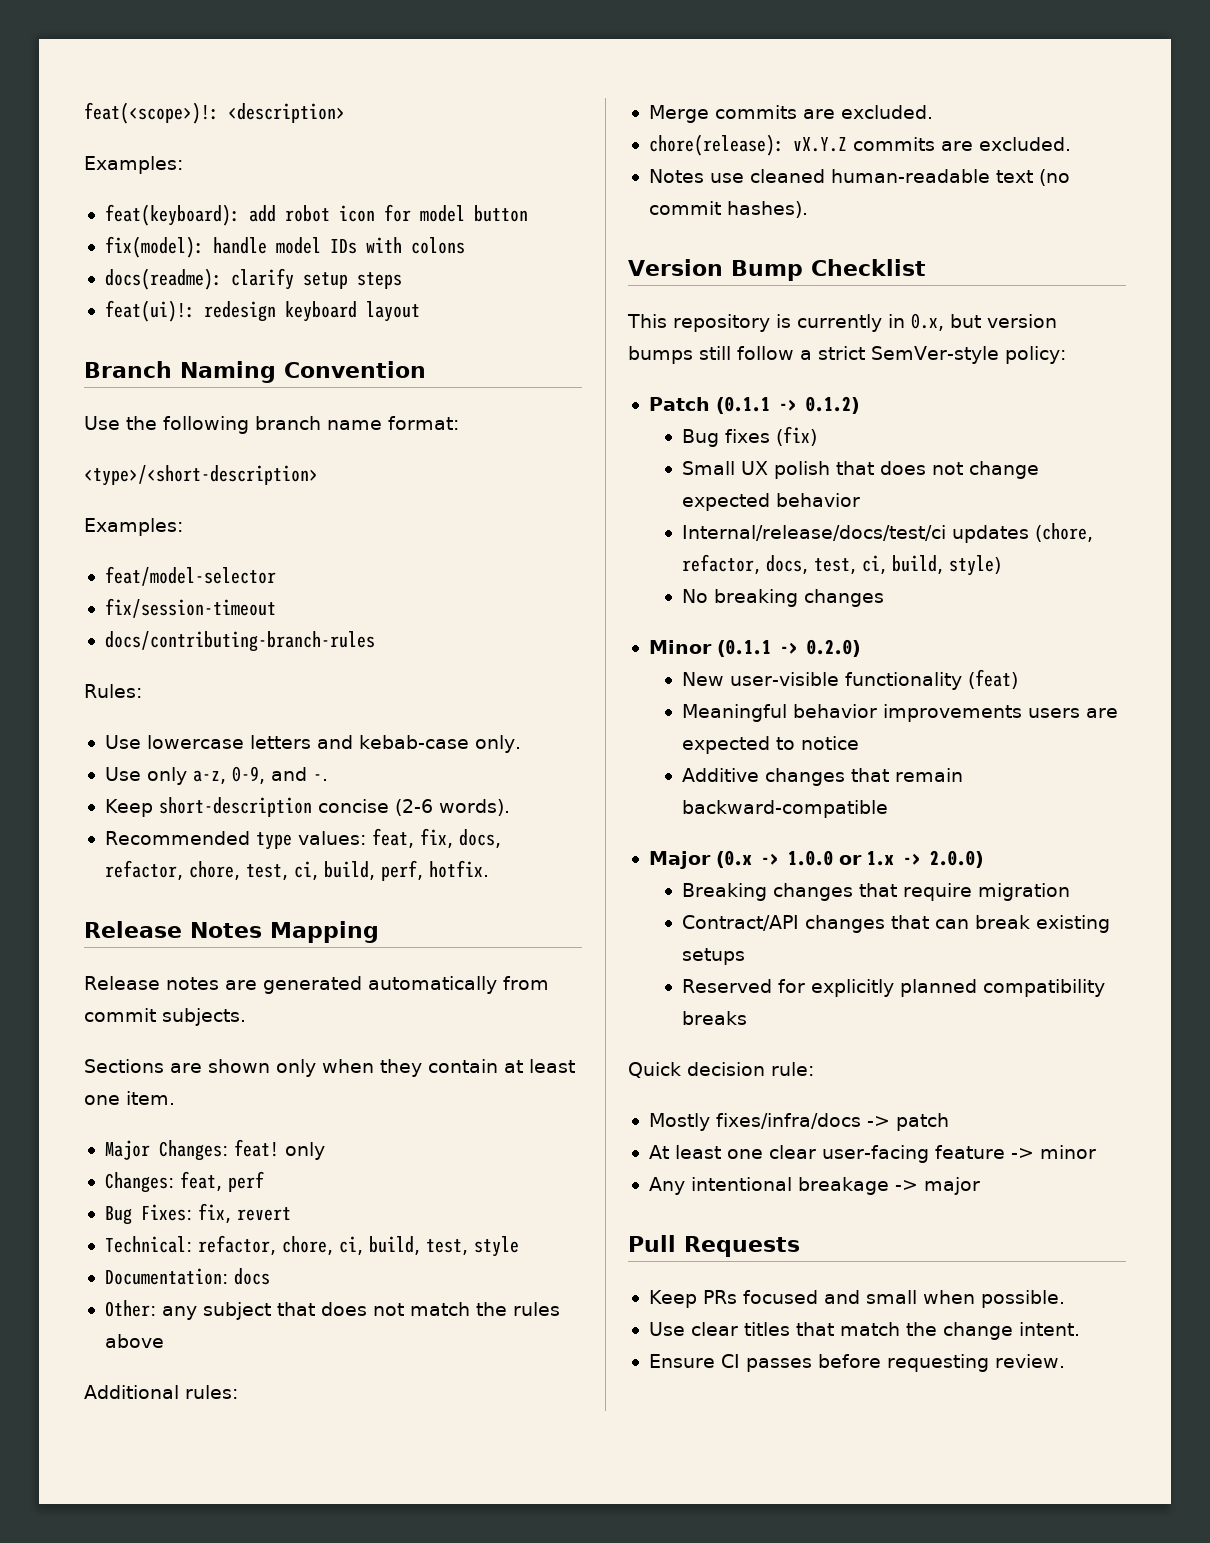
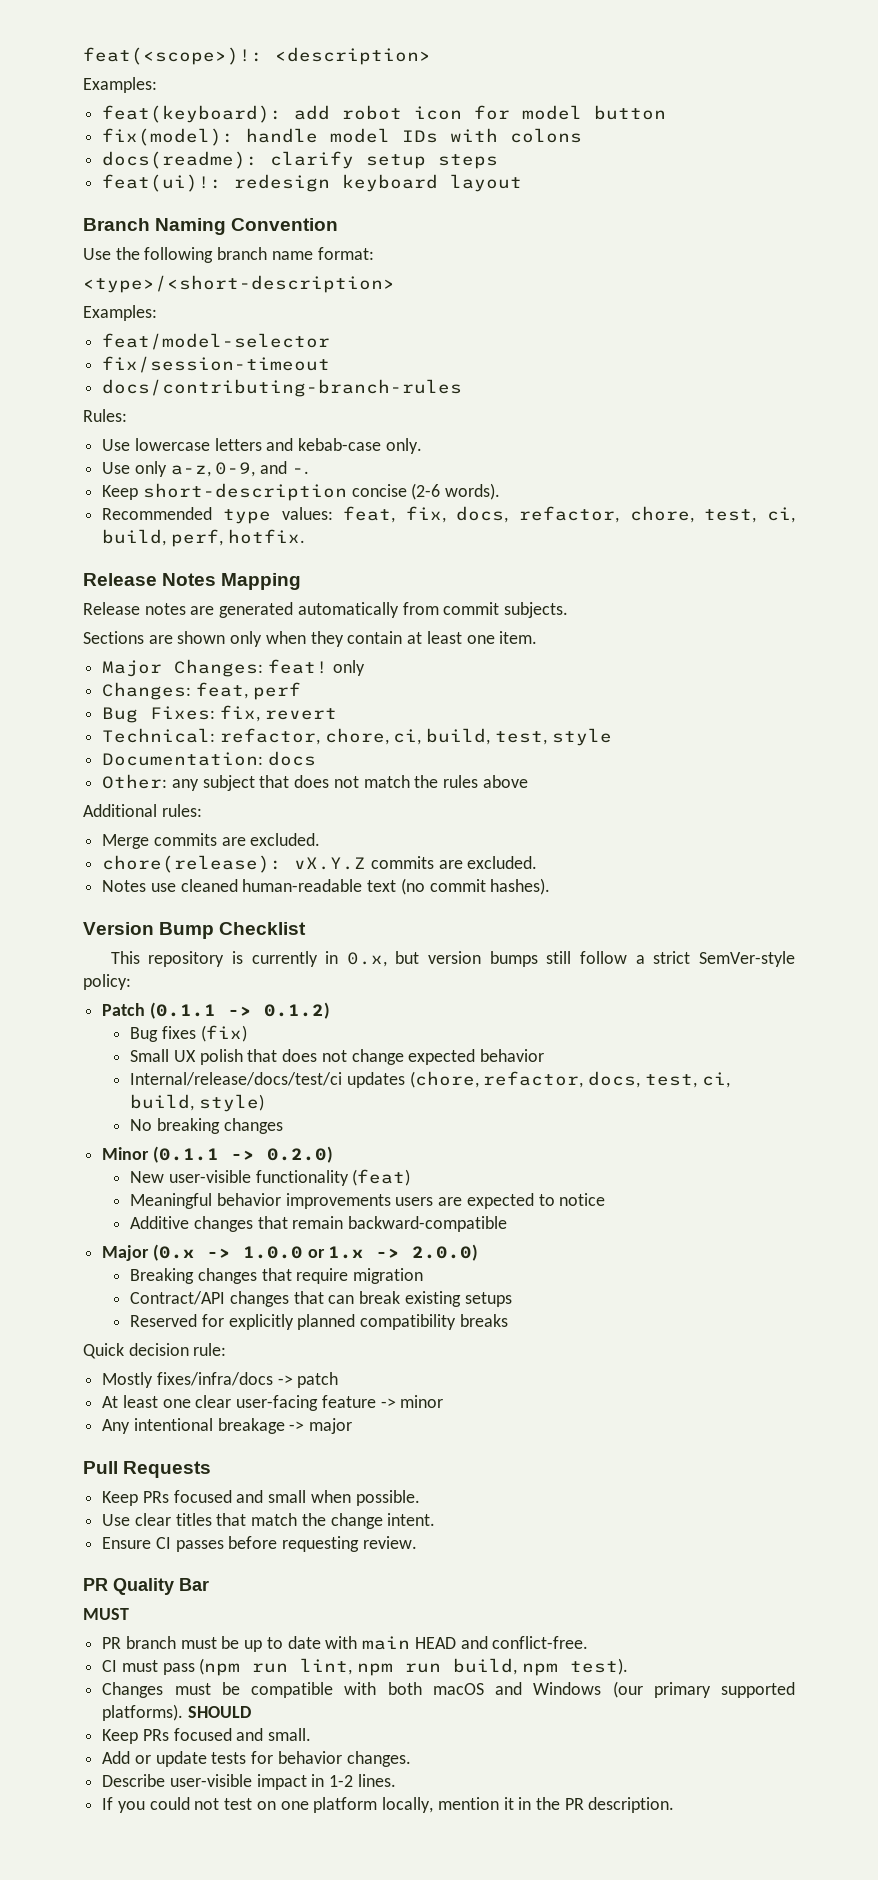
+ PR Quality Bar
+ MUST
+ PR branch must be up to date with main HEAD and conflict-free.
+ CI must pass (npm run lint, npm run build, npm test).
+ Changes must be compatible with both macOS and Windows (our primary supported platforms). SHOULD
+ Keep PRs focused and small.
+ Add or update tests for behavior changes.
+ Describe user-visible impact in 1-2 lines.
+ If you could not test on one platform locally, mention it in the PR description.

